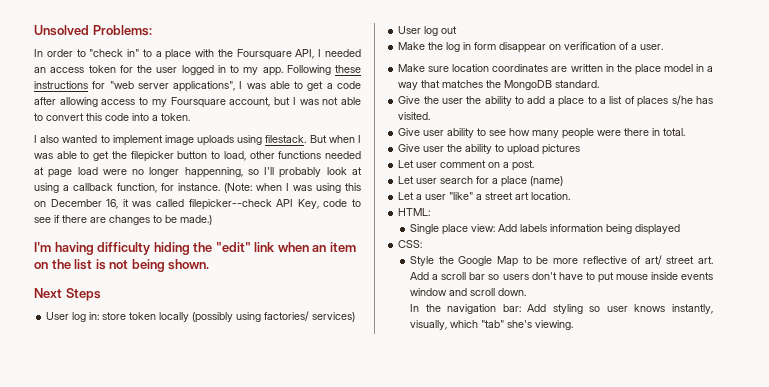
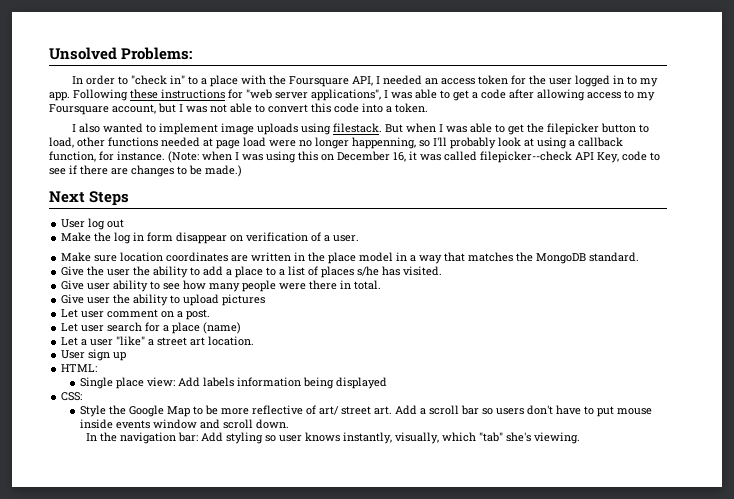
- I'm having difficulty hiding the "edit" link when an item on the list is not being shown.
  Next Steps
- User log in: store token locally (possibly using factories/ services)
+ User sign up

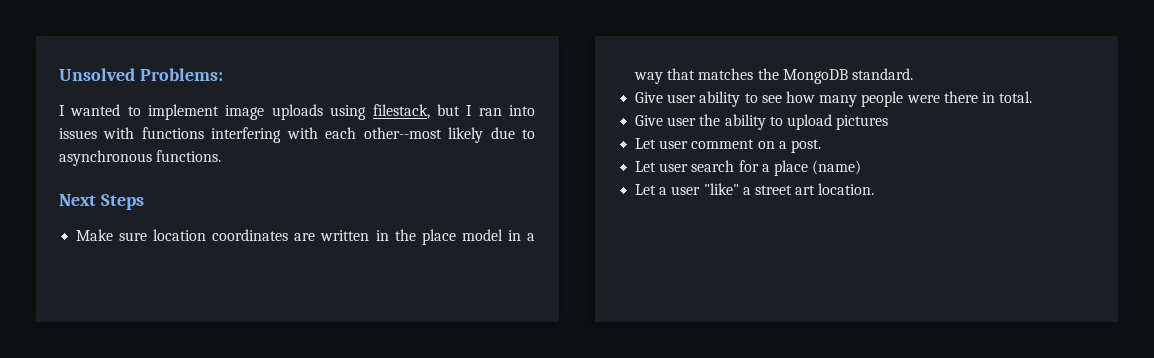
- In order to "check in" to a place with the Foursquare API, I needed an access token for the user logged in to my app. Following these instructions for "web server applications", I was able to get a code after allowing access to my Foursquare account, but I was not able to convert this code into a token.
- I also wanted to implement image uploads using filestack. But when I was able to get the filepicker button to load, other functions needed at page load were no longer happenning, so I'll probably look at using a callback function, for instance. (Note: when I was using this on December 16, it was called filepicker--check API Key, code to see if there are changes to be made.)
+ I wanted to implement image uploads using filestack, but I ran into issues with functions interfering with each other--most likely due to asynchronous functions.
  Next Steps
- User log out
- Make the log in form disappear on verification of a user.
- Give the user the ability to add a place to a list of places s/he has visited.
- User sign up
- HTML:
- Single place view: Add labels information being displayed
- CSS:
- Style the Google Map to be more reflective of art/ street art. Add a scroll bar so users don't have to put mouse inside events window and scroll down.
- In the navigation bar: Add styling so user knows instantly, visually, which "tab" she's viewing.

